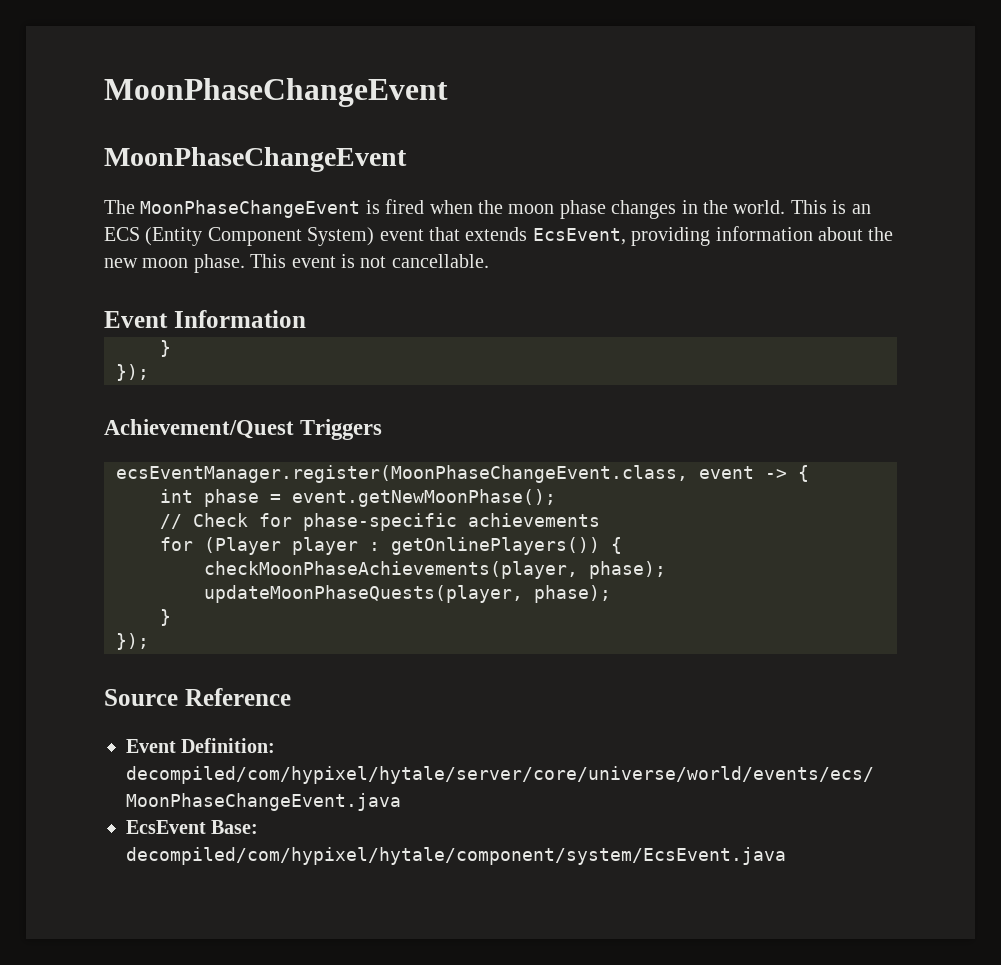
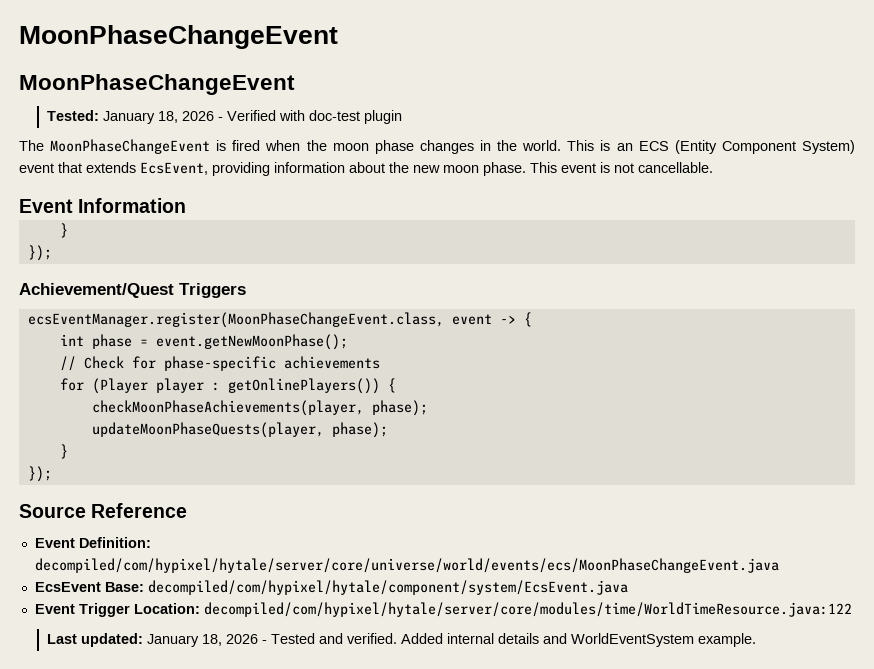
+ Tested: January 18, 2026 - Verified with doc-test plugin
+ Event Trigger Location: decompiled/com/hypixel/hytale/server/core/modules/time/WorldTimeResource.java:122
+ Last updated: January 18, 2026 - Tested and verified. Added internal details and WorldEventSystem example.

